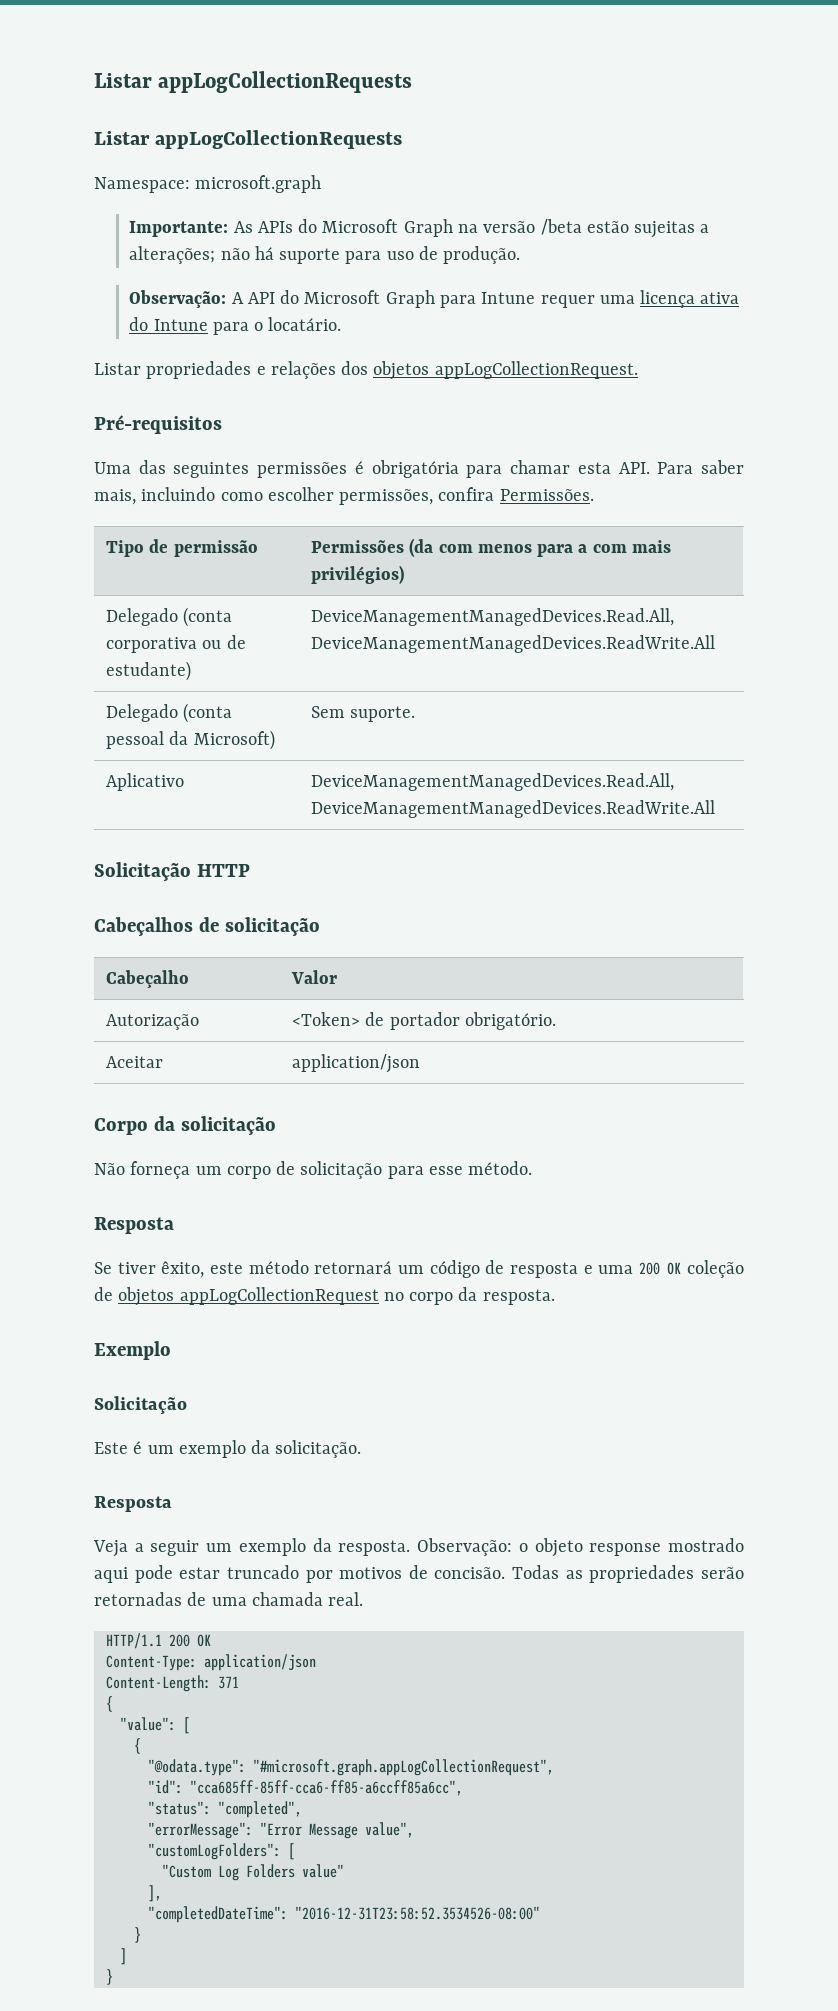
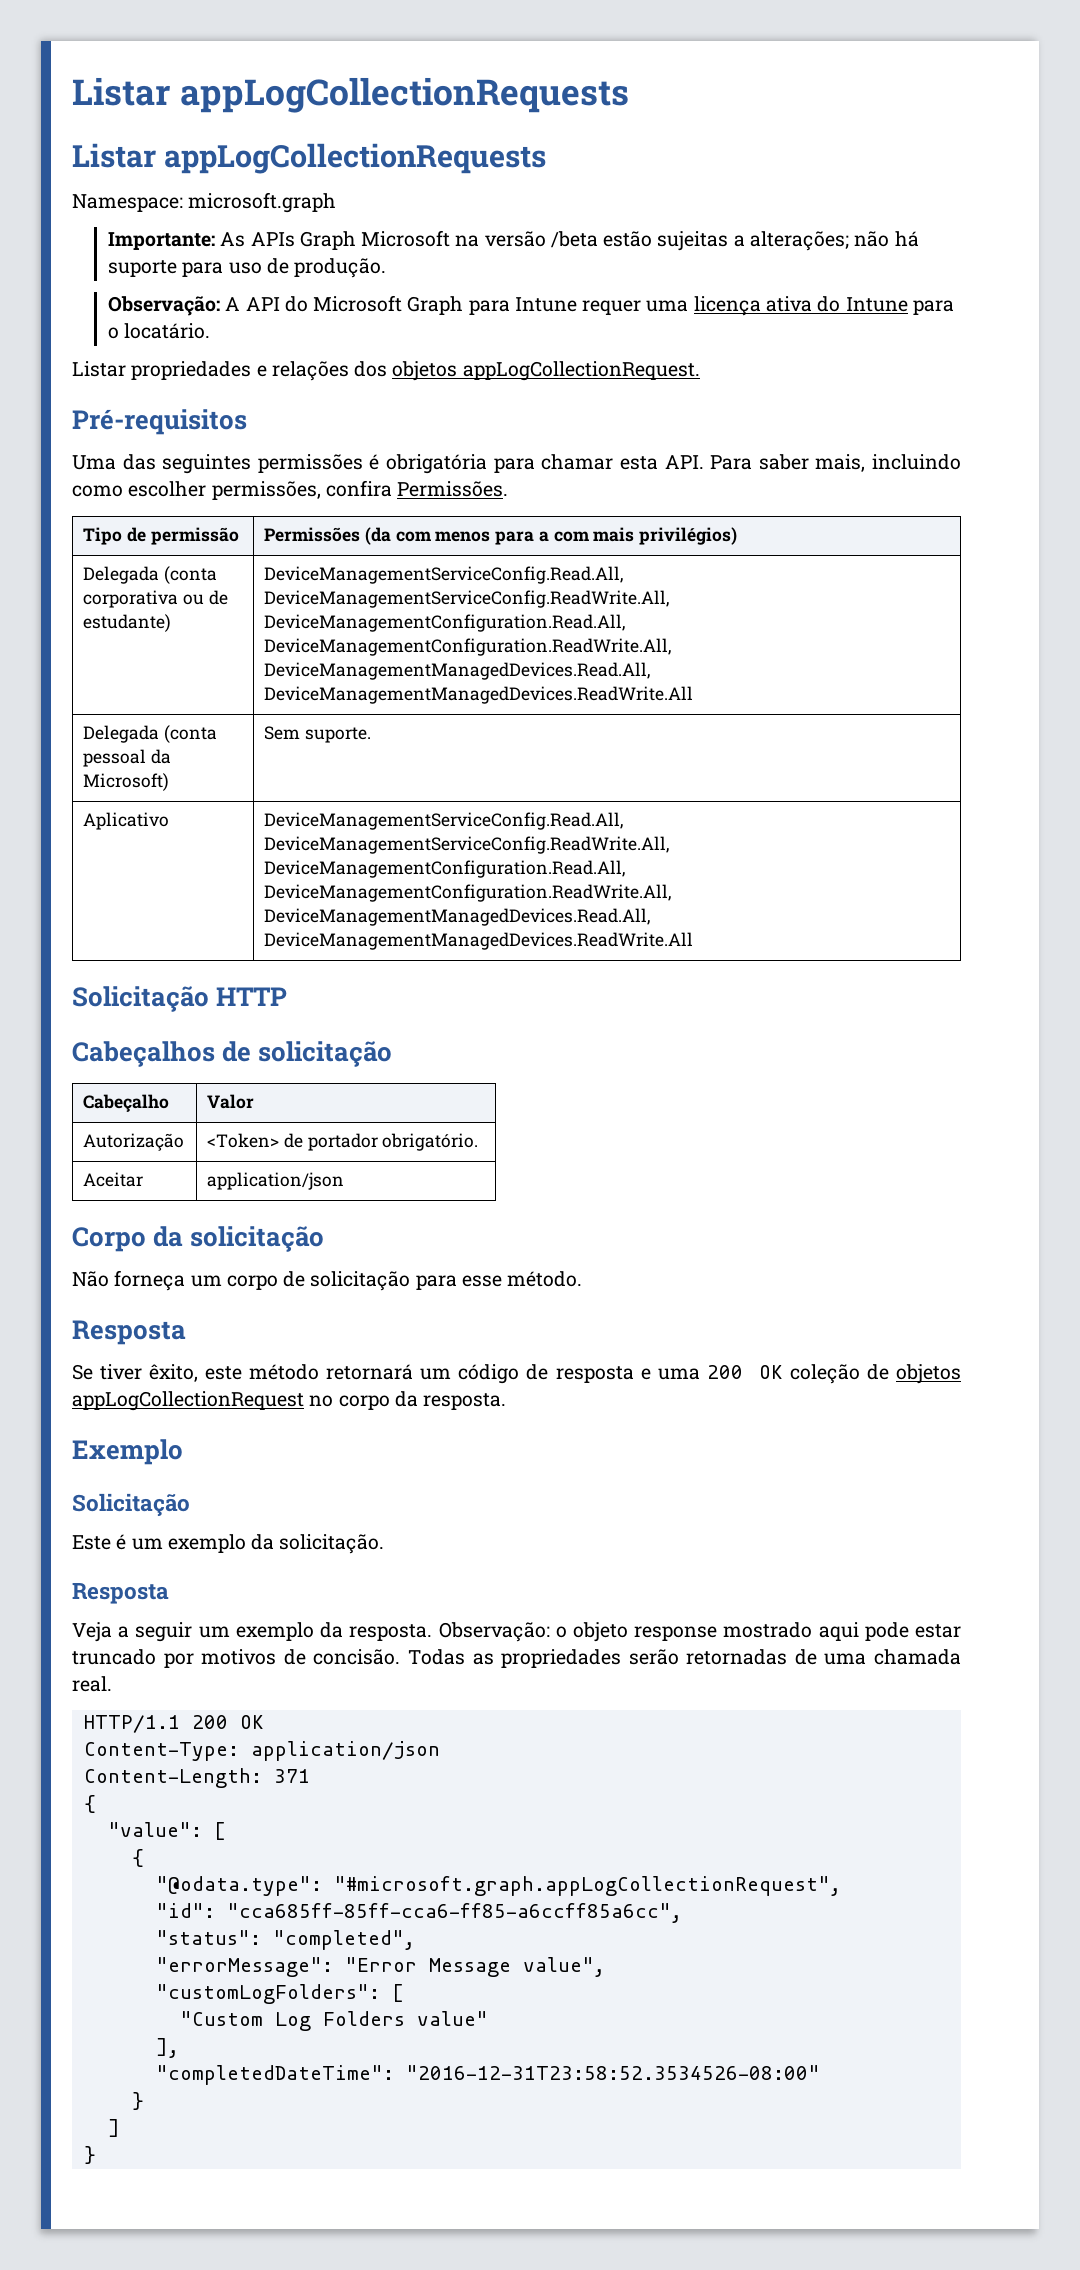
- Importante: As APIs do Microsoft Graph na versão /beta estão sujeitas a alterações; não há suporte para uso de produção.
+ Importante: As APIs Graph Microsoft na versão /beta estão sujeitas a alterações; não há suporte para uso de produção.
- Delegado (conta corporativa ou de estudante) | DeviceManagementManagedDevices.Read.All, DeviceManagementManagedDevices.ReadWrite.All
- Delegado (conta pessoal da Microsoft) | Sem suporte.
+ Delegada (conta corporativa ou de estudante) | DeviceManagementServiceConfig.Read.All, DeviceManagementServiceConfig.ReadWrite.All, DeviceManagementConfiguration.Read.All, DeviceManagementConfiguration.ReadWrite.All, DeviceManagementManagedDevices.Read.All, DeviceManagementManagedDevices.ReadWrite.All
+ Delegada (conta pessoal da Microsoft) | Sem suporte.
- Aplicativo | DeviceManagementManagedDevices.Read.All, DeviceManagementManagedDevices.ReadWrite.All
+ Aplicativo | DeviceManagementServiceConfig.Read.All, DeviceManagementServiceConfig.ReadWrite.All, DeviceManagementConfiguration.Read.All, DeviceManagementConfiguration.ReadWrite.All, DeviceManagementManagedDevices.Read.All, DeviceManagementManagedDevices.ReadWrite.All

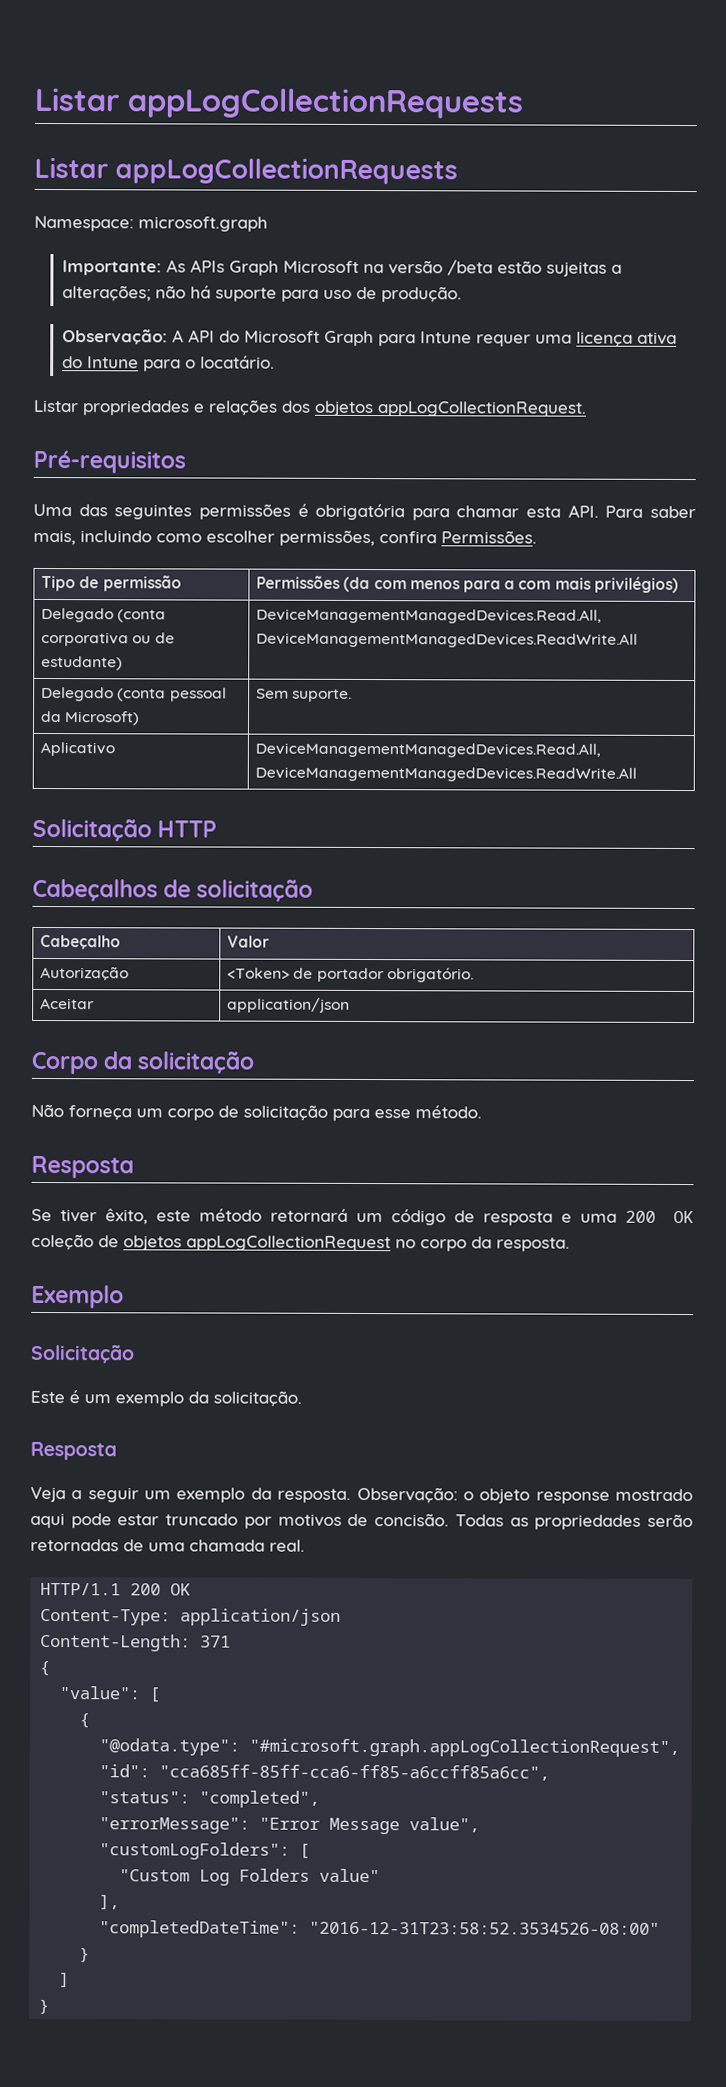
- Delegada (conta corporativa ou de estudante) | DeviceManagementServiceConfig.Read.All, DeviceManagementServiceConfig.ReadWrite.All, DeviceManagementConfiguration.Read.All, DeviceManagementConfiguration.ReadWrite.All, DeviceManagementManagedDevices.Read.All, DeviceManagementManagedDevices.ReadWrite.All
- Delegada (conta pessoal da Microsoft) | Sem suporte.
+ Delegado (conta corporativa ou de estudante) | DeviceManagementManagedDevices.Read.All, DeviceManagementManagedDevices.ReadWrite.All
+ Delegado (conta pessoal da Microsoft) | Sem suporte.
- Aplicativo | DeviceManagementServiceConfig.Read.All, DeviceManagementServiceConfig.ReadWrite.All, DeviceManagementConfiguration.Read.All, DeviceManagementConfiguration.ReadWrite.All, DeviceManagementManagedDevices.Read.All, DeviceManagementManagedDevices.ReadWrite.All
+ Aplicativo | DeviceManagementManagedDevices.Read.All, DeviceManagementManagedDevices.ReadWrite.All

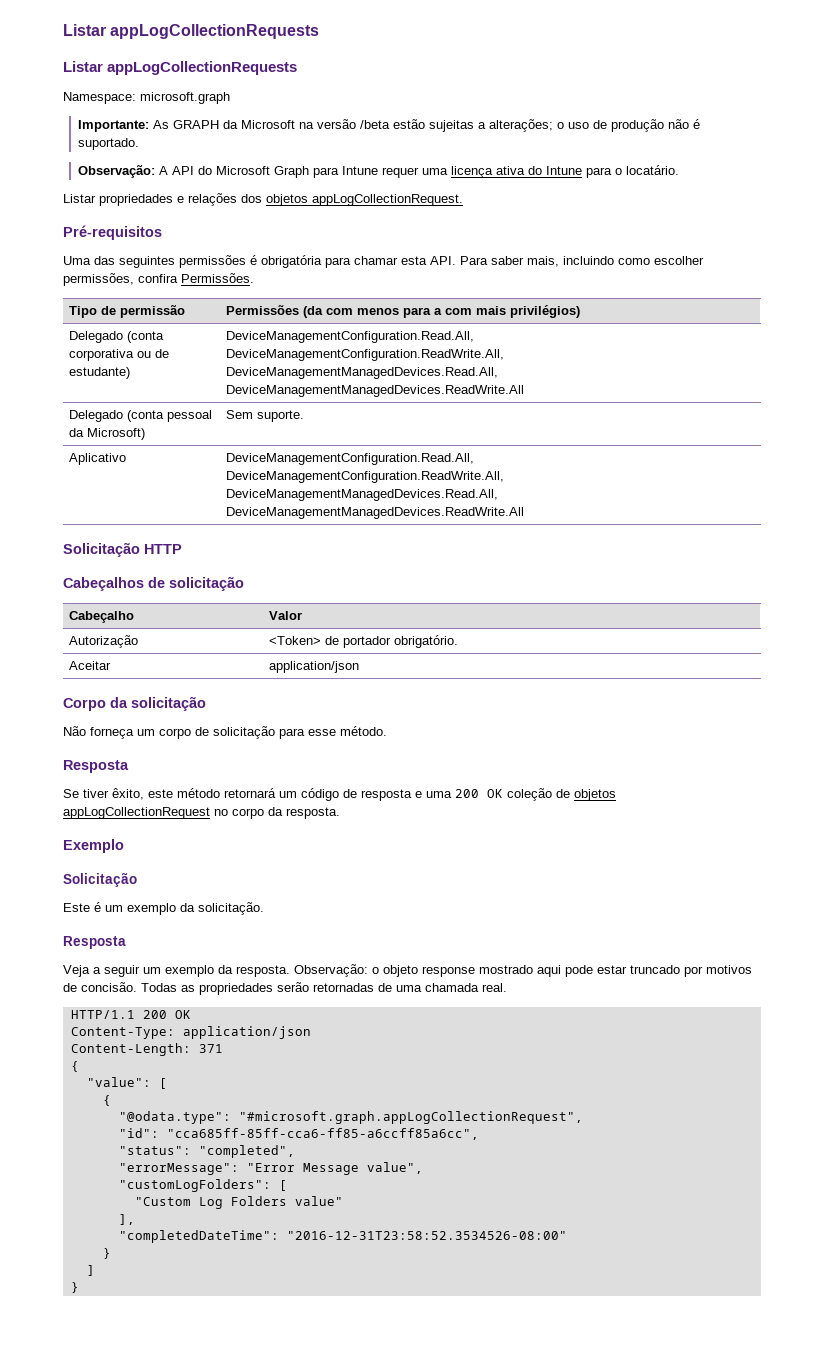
- Importante: As APIs Graph Microsoft na versão /beta estão sujeitas a alterações; não há suporte para uso de produção.
+ Importante: As GRAPH da Microsoft na versão /beta estão sujeitas a alterações; o uso de produção não é suportado.
- Delegado (conta corporativa ou de estudante) | DeviceManagementManagedDevices.Read.All, DeviceManagementManagedDevices.ReadWrite.All
+ Delegado (conta corporativa ou de estudante) | DeviceManagementConfiguration.Read.All, DeviceManagementConfiguration.ReadWrite.All, DeviceManagementManagedDevices.Read.All, DeviceManagementManagedDevices.ReadWrite.All
- Aplicativo | DeviceManagementManagedDevices.Read.All, DeviceManagementManagedDevices.ReadWrite.All
+ Aplicativo | DeviceManagementConfiguration.Read.All, DeviceManagementConfiguration.ReadWrite.All, DeviceManagementManagedDevices.Read.All, DeviceManagementManagedDevices.ReadWrite.All

